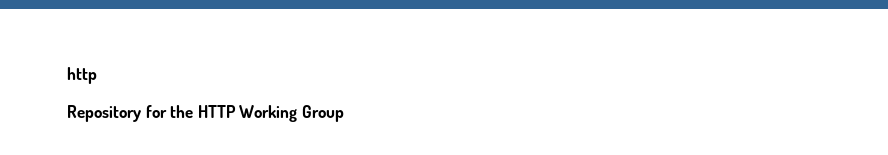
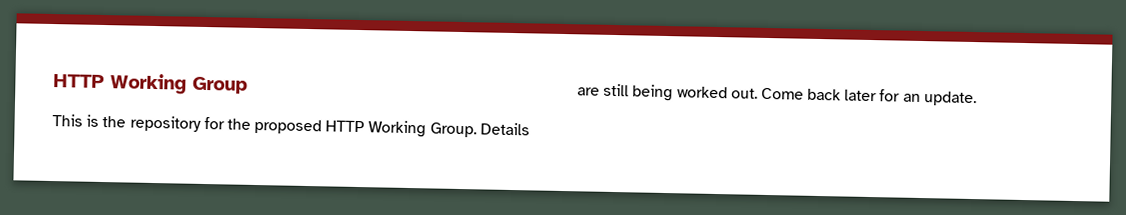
- http
- Repository for the HTTP Working Group
+ HTTP Working Group
+ This is the repository for the proposed HTTP Working Group. Details are still being worked out. Come back later for an update.

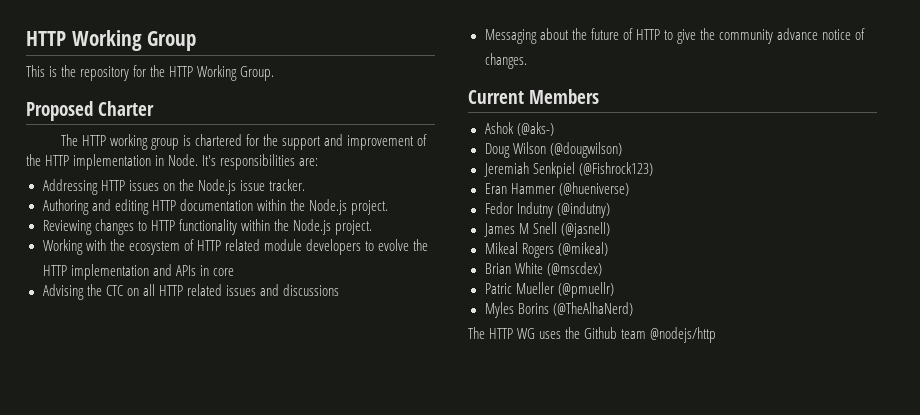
- This is the repository for the proposed HTTP Working Group. Details are still being worked out. Come back later for an update.
+ This is the repository for the HTTP Working Group.
+ Proposed Charter
+ The HTTP working group is chartered for the support and improvement of the HTTP implementation in Node. It's responsibilities are:
+ Addressing HTTP issues on the Node.js issue tracker.
+ Authoring and editing HTTP documentation within the Node.js project.
+ Reviewing changes to HTTP functionality within the Node.js project.
+ Working with the ecosystem of HTTP related module developers to evolve the
+ HTTP implementation and APIs in core
+ Advising the CTC on all HTTP related issues and discussions
+ Messaging about the future of HTTP to give the community advance notice of
+ changes.
+ Current Members
+ Ashok (@aks-)
+ Doug Wilson (@dougwilson)
+ Jeremiah Senkpiel (@Fishrock123)
+ Eran Hammer (@hueniverse)
+ Fedor Indutny (@indutny)
+ James M Snell (@jasnell)
+ Mikeal Rogers (@mikeal)
+ Brian White (@mscdex)
+ Patric Mueller (@pmuellr)
+ Myles Borins (@TheAlhaNerd)
+ The HTTP WG uses the Github team @nodejs/http

